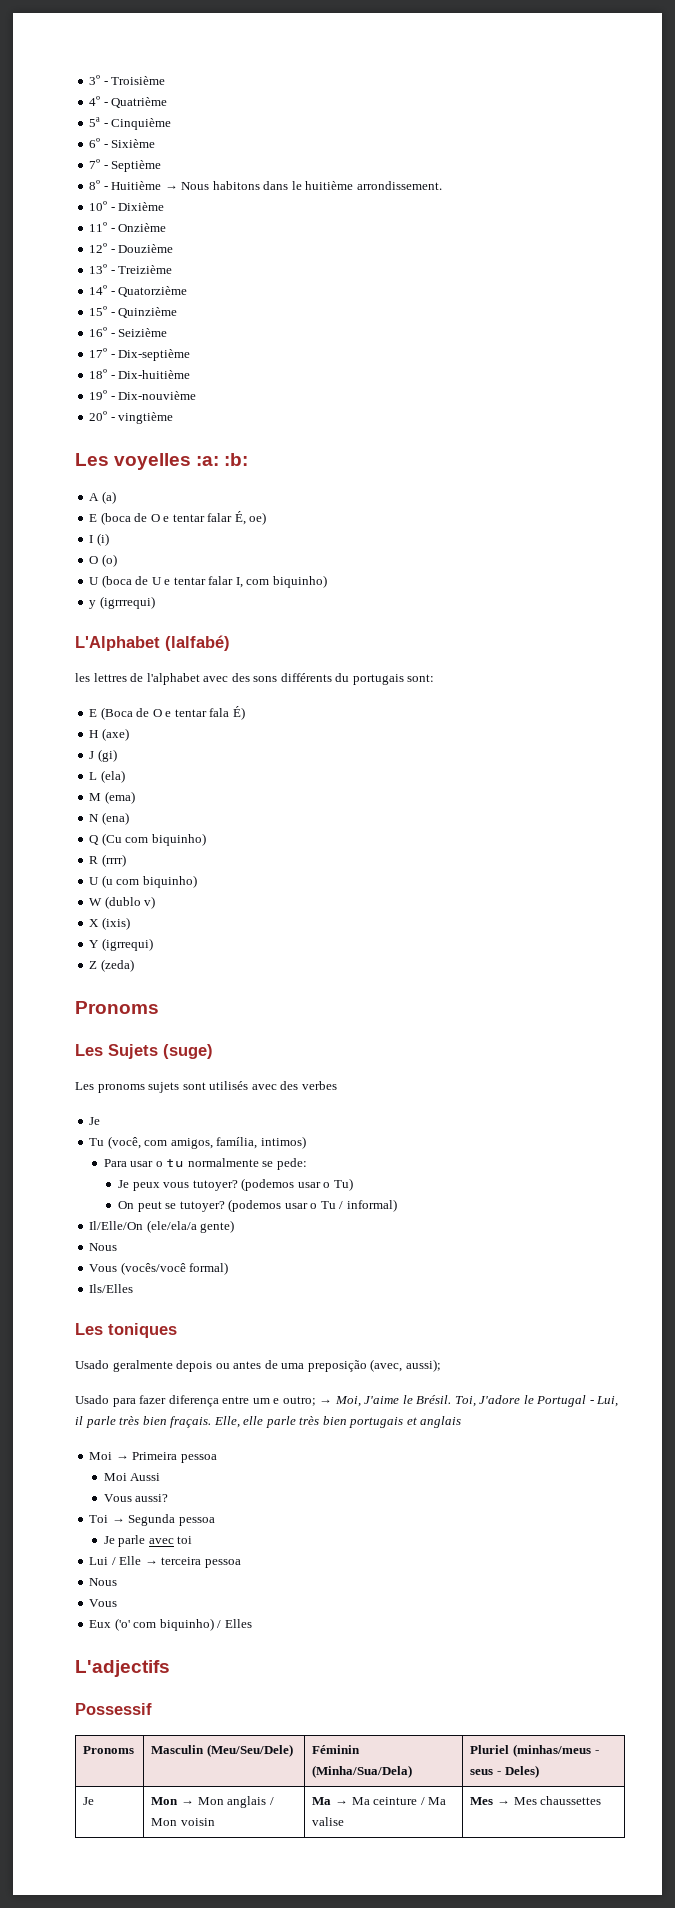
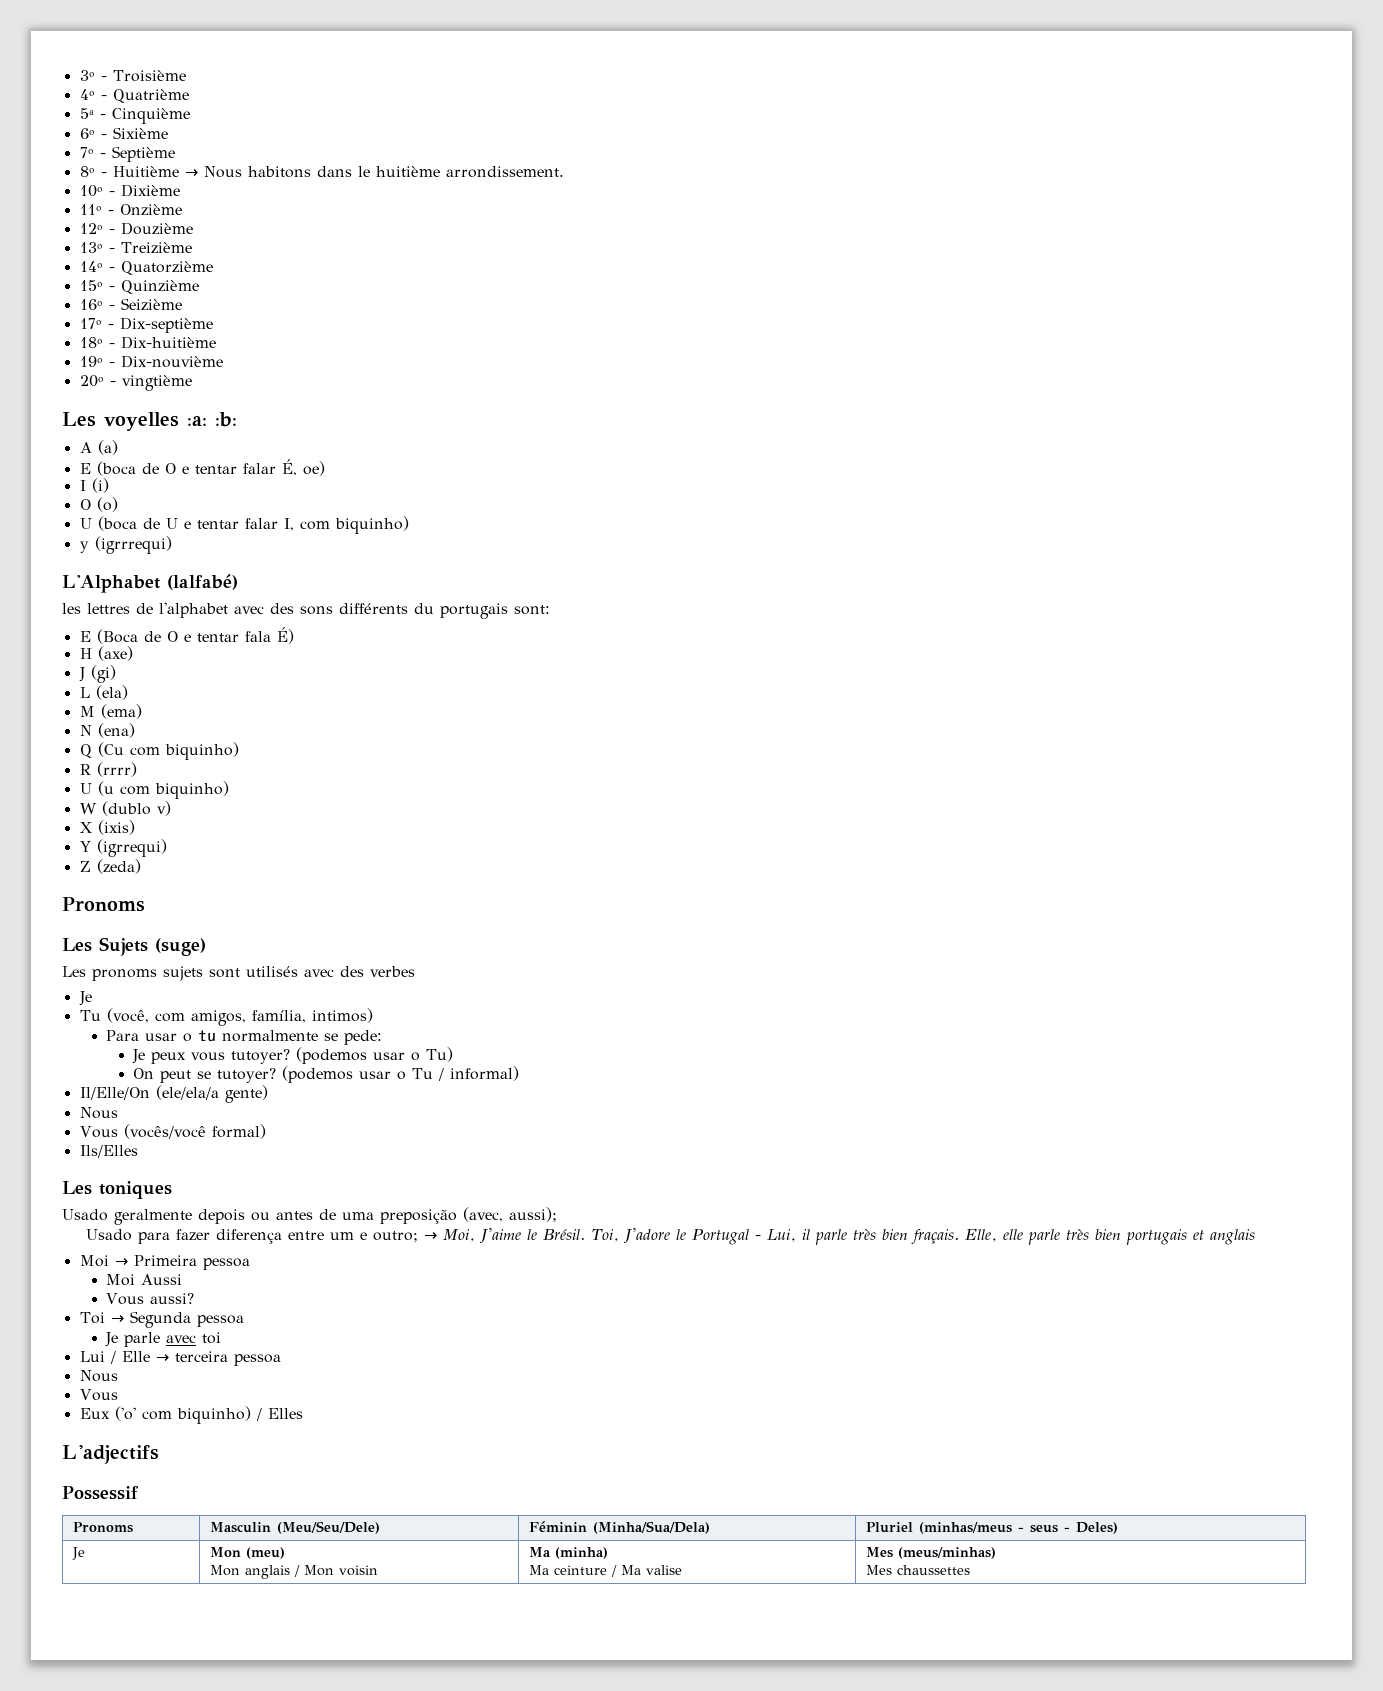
- Je | Mon → Mon anglais / Mon voisin | Ma → Ma ceinture / Ma valise | Mes → Mes chaussettes
+ Je | Mon (meu)
+ Mon anglais / Mon voisin | Ma (minha)
+ Ma ceinture / Ma valise | Mes (meus/minhas)
+ Mes chaussettes

